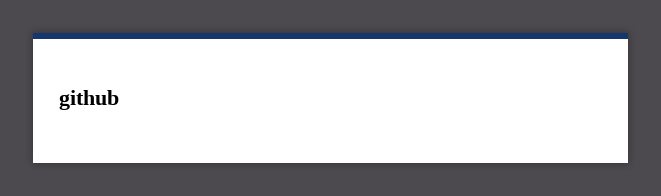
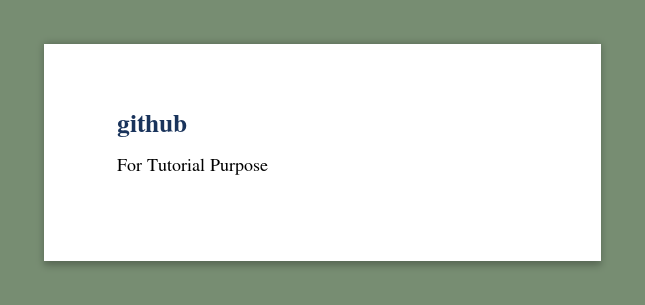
+ For Tutorial Purpose

